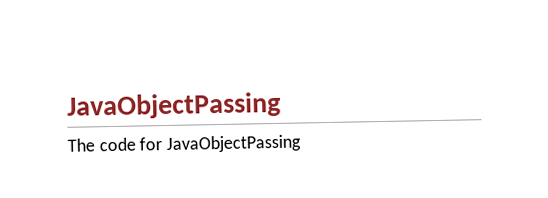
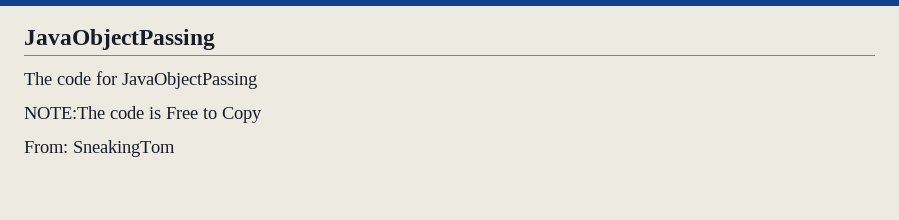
+ NOTE:The code is Free to Copy
+ From: SneakingTom

